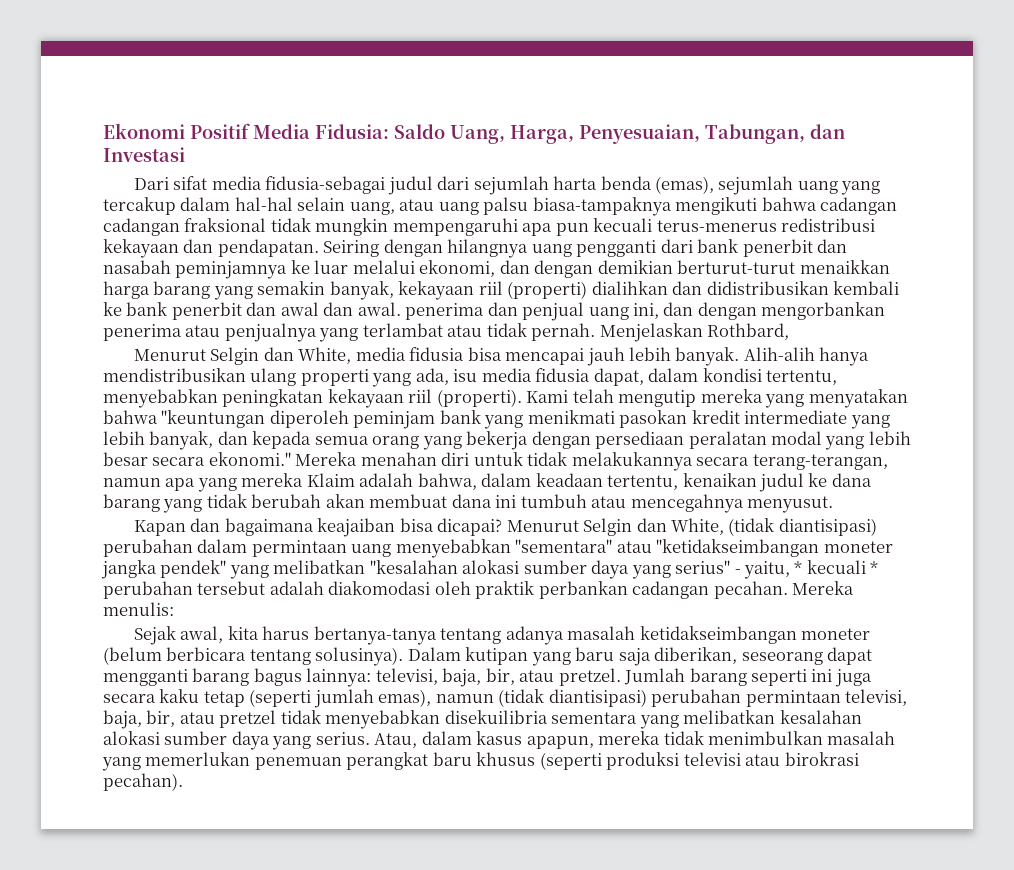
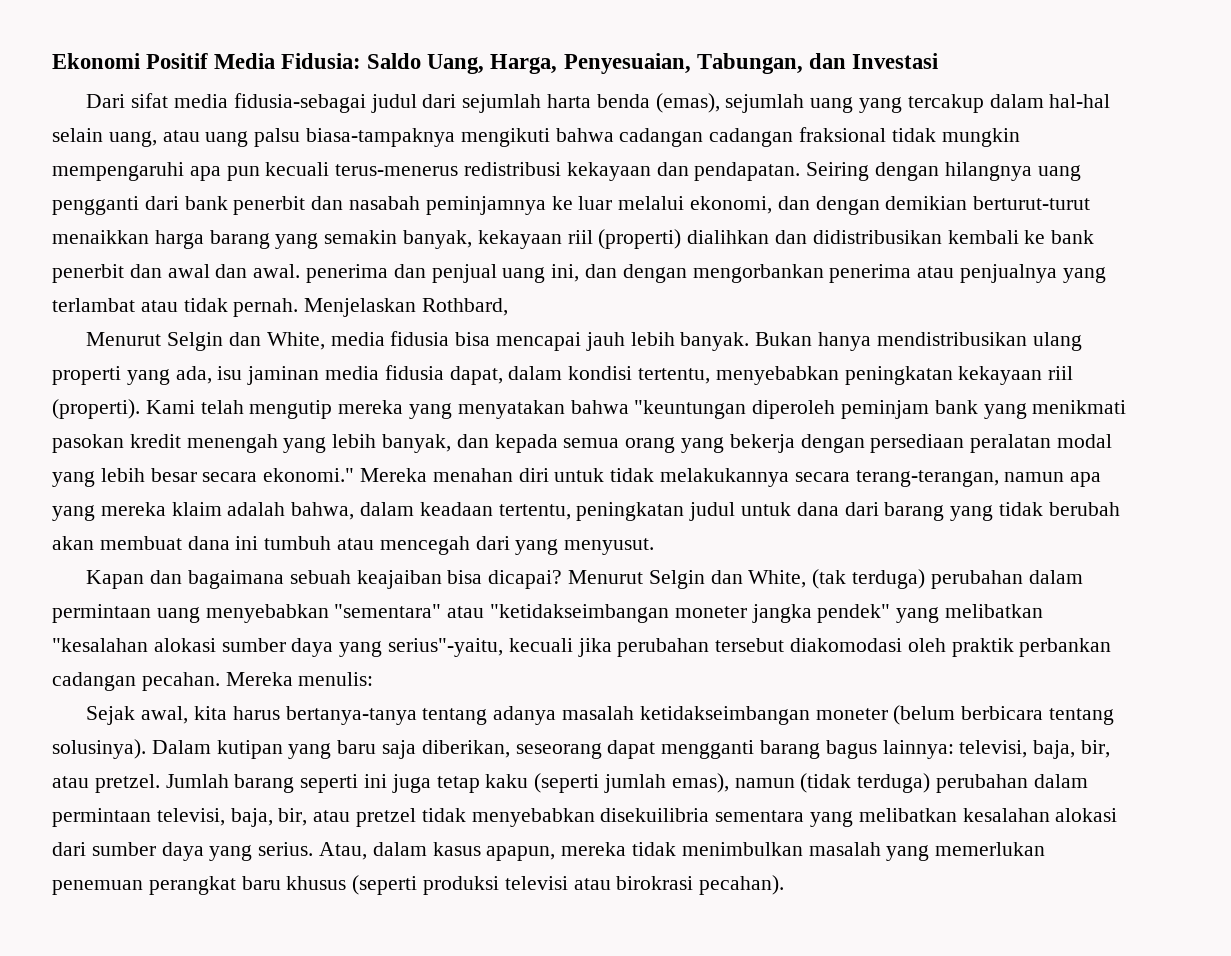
- Alih-alih hanya mendistribusikan ulang properti yang ada, isu media fidusia dapat, dalam kondisi tertentu, menyebabkan peningkatan kekayaan riil (properti).
+ Bukan hanya mendistribusikan ulang properti yang ada, isu jaminan media fidusia dapat, dalam kondisi tertentu, menyebabkan peningkatan kekayaan riil (properti).
- Kami telah mengutip mereka yang menyatakan bahwa "keuntungan diperoleh peminjam bank yang menikmati pasokan kredit intermediate yang lebih banyak, dan kepada semua orang yang bekerja dengan persediaan peralatan modal yang lebih besar secara ekonomi."
+ Kami telah mengutip mereka yang menyatakan bahwa "keuntungan diperoleh peminjam bank yang menikmati pasokan kredit menengah yang lebih banyak, dan kepada semua orang yang bekerja dengan persediaan peralatan modal yang lebih besar secara ekonomi."
- Mereka menahan diri untuk tidak melakukannya secara terang-terangan, namun apa yang mereka Klaim adalah bahwa, dalam keadaan tertentu, kenaikan judul ke dana barang yang tidak berubah akan membuat dana ini tumbuh atau mencegahnya menyusut.
+ Mereka menahan diri untuk tidak melakukannya secara terang-terangan, namun apa yang mereka klaim adalah bahwa, dalam keadaan tertentu, peningkatan judul untuk dana dari barang yang tidak berubah akan membuat dana ini tumbuh atau mencegah dari yang menyusut.
- Kapan dan bagaimana keajaiban bisa dicapai?
+ Kapan dan bagaimana sebuah keajaiban bisa dicapai?
- Menurut Selgin dan White, (tidak diantisipasi) perubahan dalam permintaan uang menyebabkan "sementara" atau "ketidakseimbangan moneter jangka pendek" yang melibatkan "kesalahan alokasi sumber daya yang serius" - yaitu, * kecuali * perubahan tersebut adalah diakomodasi oleh praktik perbankan cadangan pecahan.
+ Menurut Selgin dan White, (tak terduga) perubahan dalam permintaan uang menyebabkan "sementara" atau "ketidakseimbangan moneter jangka pendek" yang melibatkan "kesalahan alokasi sumber daya yang serius"-yaitu, kecuali jika perubahan tersebut diakomodasi oleh praktik perbankan cadangan pecahan.
- Jumlah barang seperti ini juga secara kaku tetap (seperti jumlah emas), namun (tidak diantisipasi) perubahan permintaan televisi, baja, bir, atau pretzel tidak menyebabkan disekuilibria sementara yang melibatkan kesalahan alokasi sumber daya yang serius.
+ Jumlah barang seperti ini juga tetap kaku (seperti jumlah emas), namun (tidak terduga) perubahan dalam permintaan televisi, baja, bir, atau pretzel tidak menyebabkan disekuilibria sementara yang melibatkan kesalahan alokasi dari sumber daya yang serius.

